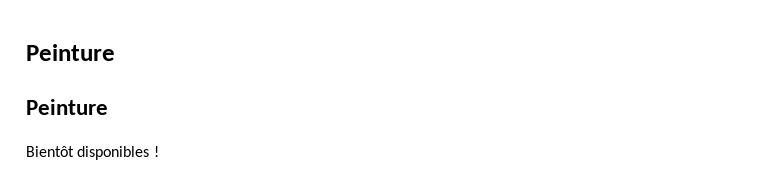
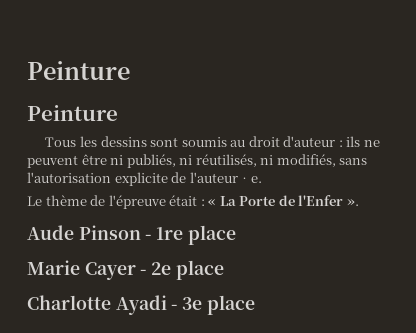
- Bientôt disponibles !
+ Tous les dessins sont soumis au droit d'auteur : ils ne peuvent être ni publiés, ni réutilisés, ni modifiés, sans l'autorisation explicite de l'auteur‧e.
+ Le thème de l'épreuve était : « La Porte de l'Enfer ».
+ Aude Pinson - 1re place
+ Marie Cayer - 2e place
+ Charlotte Ayadi - 3e place

